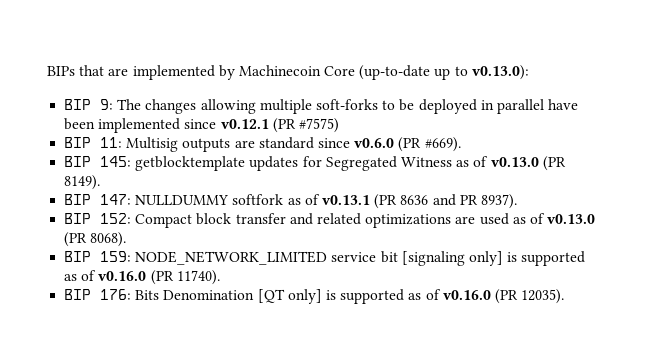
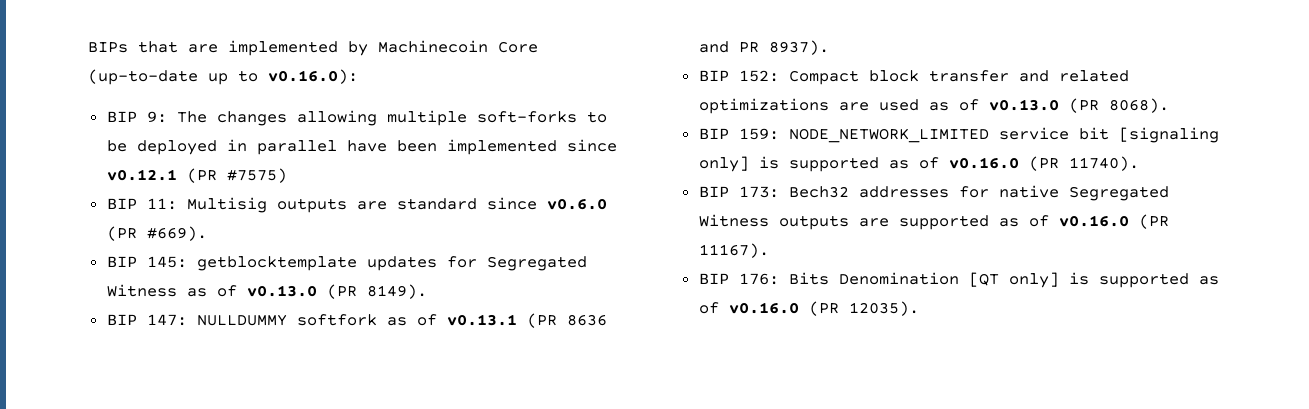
- BIPs that are implemented by Machinecoin Core (up-to-date up to v0.13.0):
+ BIPs that are implemented by Machinecoin Core (up-to-date up to v0.16.0):
+ BIP 173: Bech32 addresses for native Segregated Witness outputs are supported as of v0.16.0 (PR 11167).

